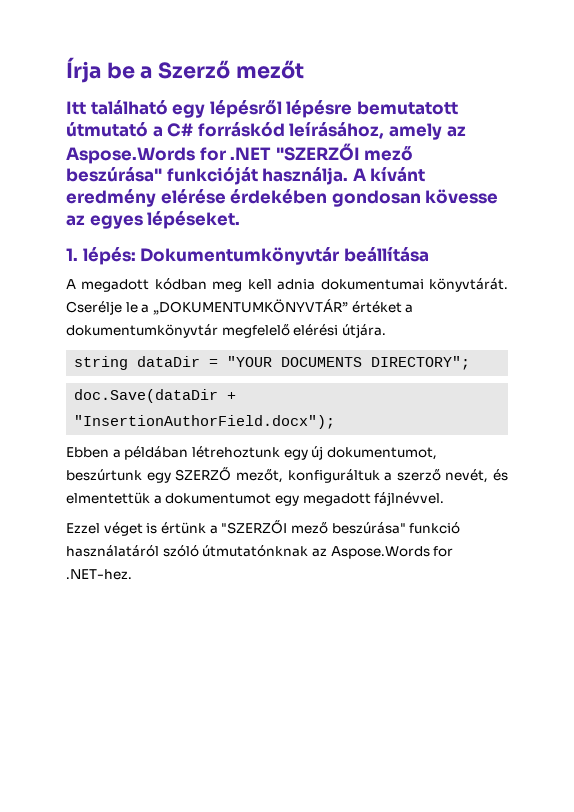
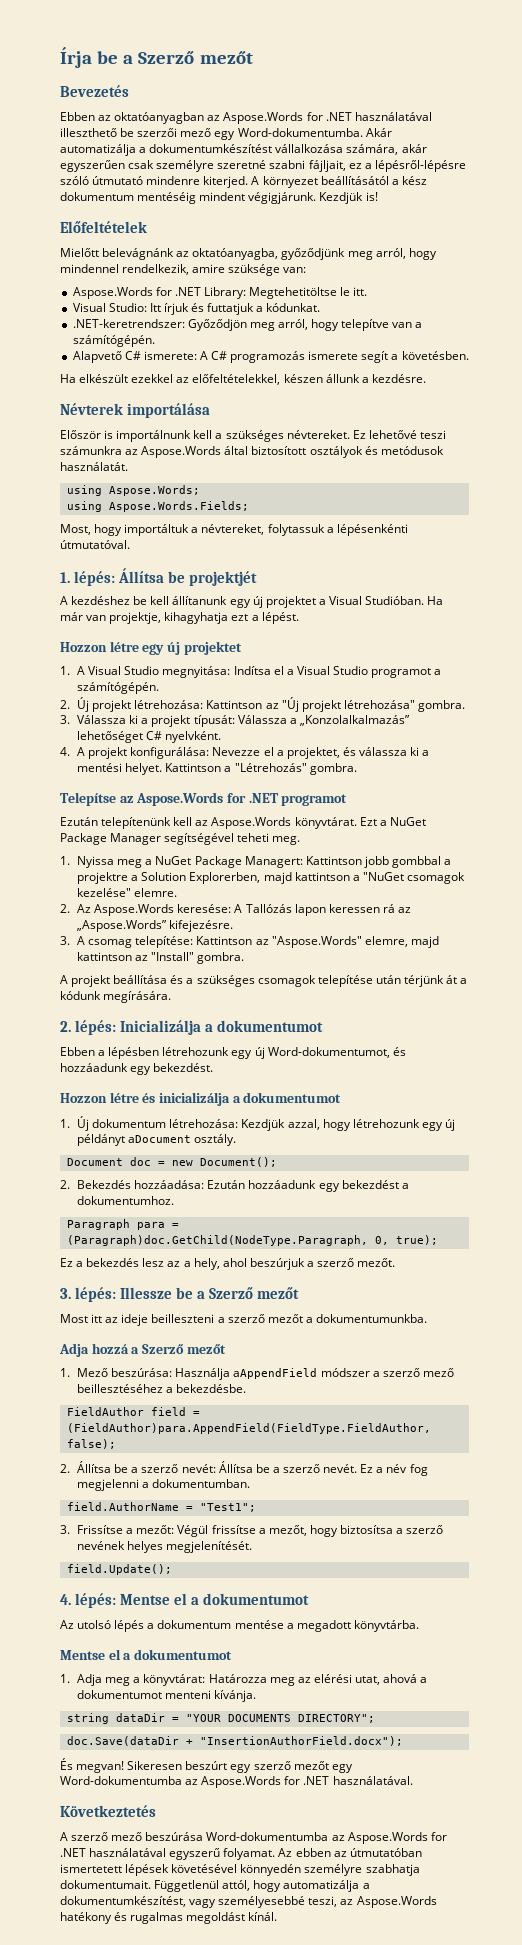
- Itt található egy lépésről lépésre bemutatott útmutató a C# forráskód leírásához, amely az Aspose.Words for .NET "SZERZŐI mező beszúrása" funkcióját használja. A kívánt eredmény elérése érdekében gondosan kövesse az egyes lépéseket.
- 1. lépés: Dokumentumkönyvtár beállítása
- A megadott kódban meg kell adnia dokumentumai könyvtárát. Cserélje le a „DOKUMENTUMKÖNYVTÁR” értéket a dokumentumkönyvtár megfelelő elérési útjára.
+ Bevezetés
+ Ebben az oktatóanyagban az Aspose.Words for .NET használatával illeszthető be szerzői mező egy Word-dokumentumba. Akár automatizálja a dokumentumkészítést vállalkozása számára, akár egyszerűen csak személyre szeretné szabni fájljait, ez a lépésről-lépésre szóló útmutató mindenre kiterjed. A környezet beállításától a kész dokumentum mentéséig mindent végigjárunk. Kezdjük is!
+ Előfeltételek
+ Mielőtt belevágnánk az oktatóanyagba, győződjünk meg arról, hogy mindennel rendelkezik, amire szüksége van:
+ Aspose.Words for .NET Library: Megtehetitöltse le itt.
+ Visual Studio: Itt írjuk és futtatjuk a kódunkat.
+ .NET-keretrendszer: Győződjön meg arról, hogy telepítve van a számítógépén.
+ Alapvető C# ismerete: A C# programozás ismerete segít a követésben.
+ Ha elkészült ezekkel az előfeltételekkel, készen állunk a kezdésre.
+ Névterek importálása
+ Először is importálnunk kell a szükséges névtereket. Ez lehetővé teszi számunkra az Aspose.Words által biztosított osztályok és metódusok használatát.
+ using Aspose.Words;
+ using Aspose.Words.Fields;
+ Most, hogy importáltuk a névtereket, folytassuk a lépésenkénti útmutatóval.
+ 1. lépés: Állítsa be projektjét
+ A kezdéshez be kell állítanunk egy új projektet a Visual Studióban. Ha már van projektje, kihagyhatja ezt a lépést.
+ Hozzon létre egy új projektet
+ 1. A Visual Studio megnyitása: Indítsa el a Visual Studio programot a számítógépén.
+ 2. Új projekt létrehozása: Kattintson az "Új projekt létrehozása" gombra.
+ 3. Válassza ki a projekt típusát: Válassza a „Konzolalkalmazás” lehetőséget C# nyelvként.
+ 4. A projekt konfigurálása: Nevezze el a projektet, és válassza ki a mentési helyet. Kattintson a "Létrehozás" gombra.
+ Telepítse az Aspose.Words for .NET programot
+ Ezután telepítenünk kell az Aspose.Words könyvtárat. Ezt a NuGet Package Manager segítségével teheti meg.
+ 1. Nyissa meg a NuGet Package Managert: Kattintson jobb gombbal a projektre a Solution Explorerben, majd kattintson a "NuGet csomagok kezelése" elemre.
+ 2. Az Aspose.Words keresése: A Tallózás lapon keressen rá az „Aspose.Words” kifejezésre.
+ 3. A csomag telepítése: Kattintson az "Aspose.Words" elemre, majd kattintson az "Install" gombra.
+ A projekt beállítása és a szükséges csomagok telepítése után térjünk át a kódunk megírására.
+ 2. lépés: Inicializálja a dokumentumot
+ Ebben a lépésben létrehozunk egy új Word-dokumentumot, és hozzáadunk egy bekezdést.
+ Hozzon létre és inicializálja a dokumentumot
+ 1. Új dokumentum létrehozása: Kezdjük azzal, hogy létrehozunk egy új példányt aDocument osztály.
+ Document doc = new Document();
+ 2. Bekezdés hozzáadása: Ezután hozzáadunk egy bekezdést a dokumentumhoz.
+ Paragraph para = (Paragraph)doc.GetChild(NodeType.Paragraph, 0, true);
+ Ez a bekezdés lesz az a hely, ahol beszúrjuk a szerző mezőt.
+ 3. lépés: Illessze be a Szerző mezőt
+ Most itt az ideje beilleszteni a szerző mezőt a dokumentumunkba.
+ Adja hozzá a Szerző mezőt
+ 1. Mező beszúrása: Használja aAppendField módszer a szerző mező beillesztéséhez a bekezdésbe.
+ FieldAuthor field = (FieldAuthor)para.AppendField(FieldType.FieldAuthor, false);
+ 2. Állítsa be a szerző nevét: Állítsa be a szerző nevét. Ez a név fog megjelenni a dokumentumban.
+ field.AuthorName = "Test1";
+ 3. Frissítse a mezőt: Végül frissítse a mezőt, hogy biztosítsa a szerző nevének helyes megjelenítését.
+ field.Update();
+ 4. lépés: Mentse el a dokumentumot
+ Az utolsó lépés a dokumentum mentése a megadott könyvtárba.
+ Mentse el a dokumentumot
+ 1. Adja meg a könyvtárat: Határozza meg az elérési utat, ahová a dokumentumot menteni kívánja.
- Ebben a példában létrehoztunk egy új dokumentumot, beszúrtunk egy SZERZŐ mezőt, konfiguráltuk a szerző nevét, és elmentettük a dokumentumot egy megadott fájlnévvel.
- Ezzel véget is értünk a "SZERZŐI mező beszúrása" funkció használatáról szóló útmutatónknak az Aspose.Words for .NET-hez.
+ És megvan! Sikeresen beszúrt egy szerző mezőt egy Word-dokumentumba az Aspose.Words for .NET használatával.
+ Következtetés
+ A szerző mező beszúrása Word-dokumentumba az Aspose.Words for .NET használatával egyszerű folyamat. Az ebben az útmutatóban ismertetett lépések követésével könnyedén személyre szabhatja dokumentumait. Függetlenül attól, hogy automatizálja a dokumentumkészítést, vagy személyesebbé teszi, az Aspose.Words hatékony és rugalmas megoldást kínál.

